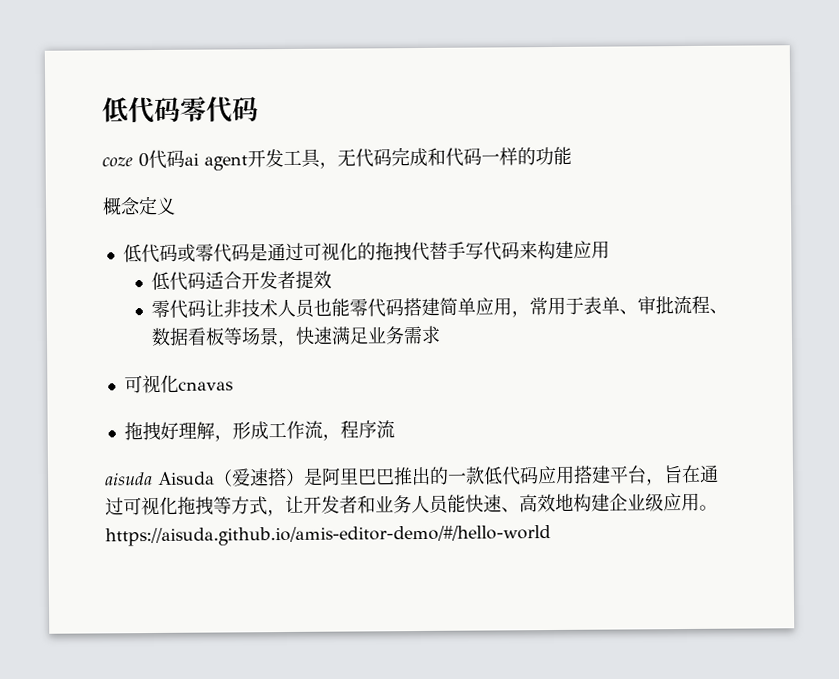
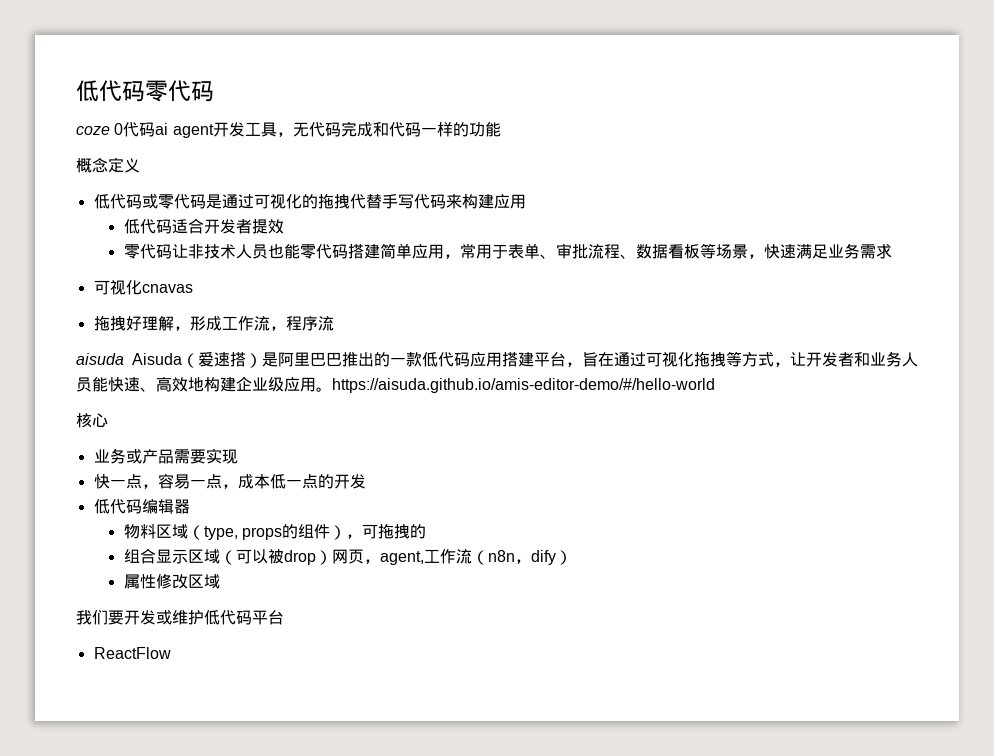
+ 核心
+ 业务或产品需要实现
+ 快一点，容易一点，成本低一点的开发
+ 低代码编辑器
+ 物料区域（type, props的组件），可拖拽的
+ 组合显示区域（可以被drop）网页，agent,工作流（n8n，dify）
+ 属性修改区域
+ 我们要开发或维护低代码平台
+ ReactFlow

